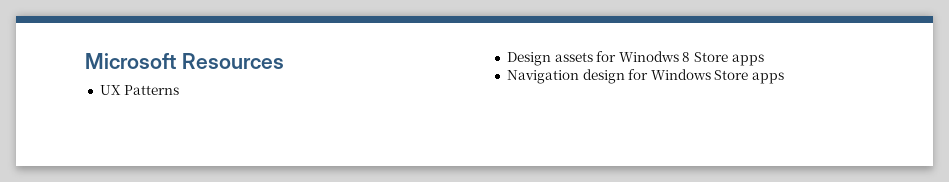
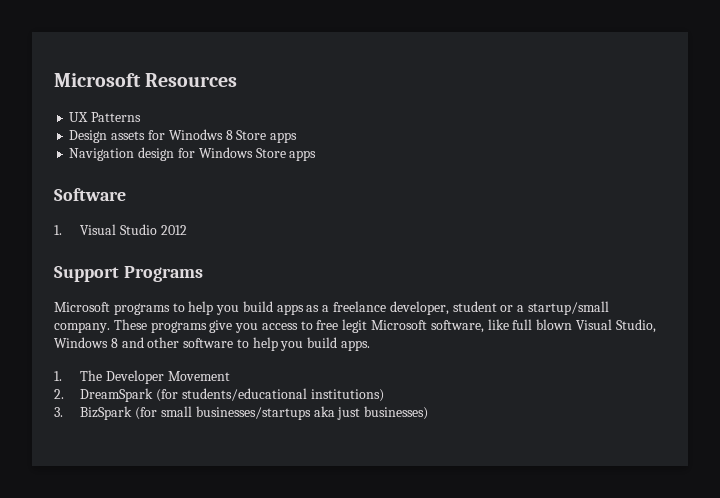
+ Software
+ 1. Visual Studio 2012
+ Support Programs
+ Microsoft programs to help you build apps as a freelance developer, student or a startup/small company. These programs give you access to free legit Microsoft software, like full blown Visual Studio, Windows 8 and other software to help you build apps.
+ 1. The Developer Movement
+ 2. DreamSpark (for students/educational institutions)
+ 3. BizSpark (for small businesses/startups aka just businesses)

